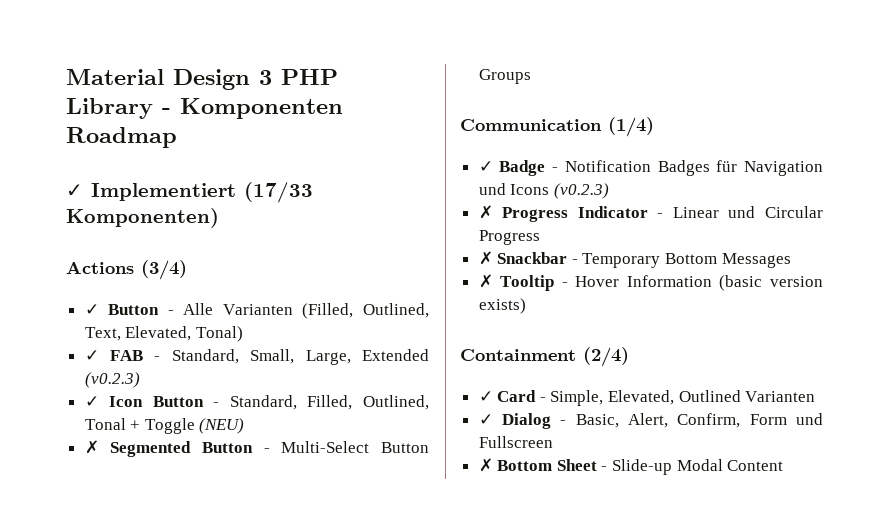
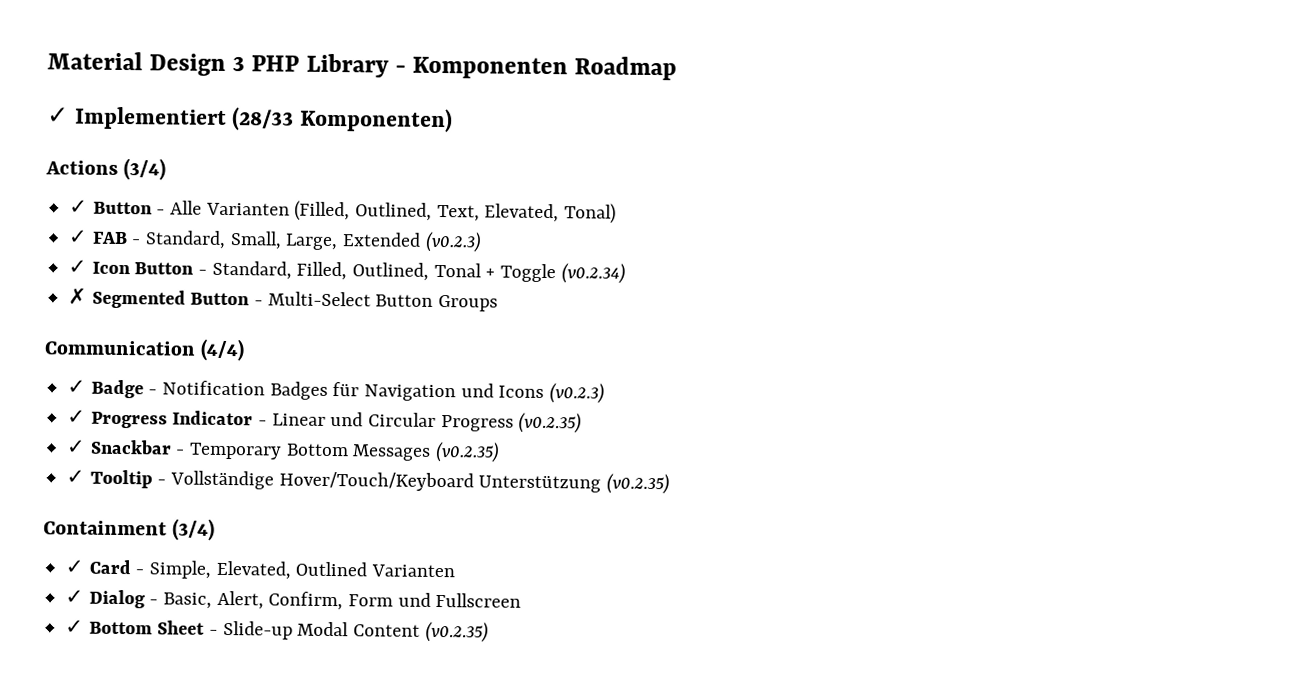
- ✓ Implementiert (17/33 Komponenten)
+ ✓ Implementiert (28/33 Komponenten)
- ✓ Icon Button - Standard, Filled, Outlined, Tonal + Toggle (NEU)
+ ✓ Icon Button - Standard, Filled, Outlined, Tonal + Toggle (v0.2.34)
- Communication (1/4)
+ Communication (4/4)
- ✗ Progress Indicator - Linear und Circular Progress
- ✗ Snackbar - Temporary Bottom Messages
- ✗ Tooltip - Hover Information (basic version exists)
+ ✓ Progress Indicator - Linear und Circular Progress (v0.2.35)
+ ✓ Snackbar - Temporary Bottom Messages (v0.2.35)
+ ✓ Tooltip - Vollständige Hover/Touch/Keyboard Unterstützung (v0.2.35)
- Containment (2/4)
+ Containment (3/4)
- ✗ Bottom Sheet - Slide-up Modal Content
+ ✓ Bottom Sheet - Slide-up Modal Content (v0.2.35)

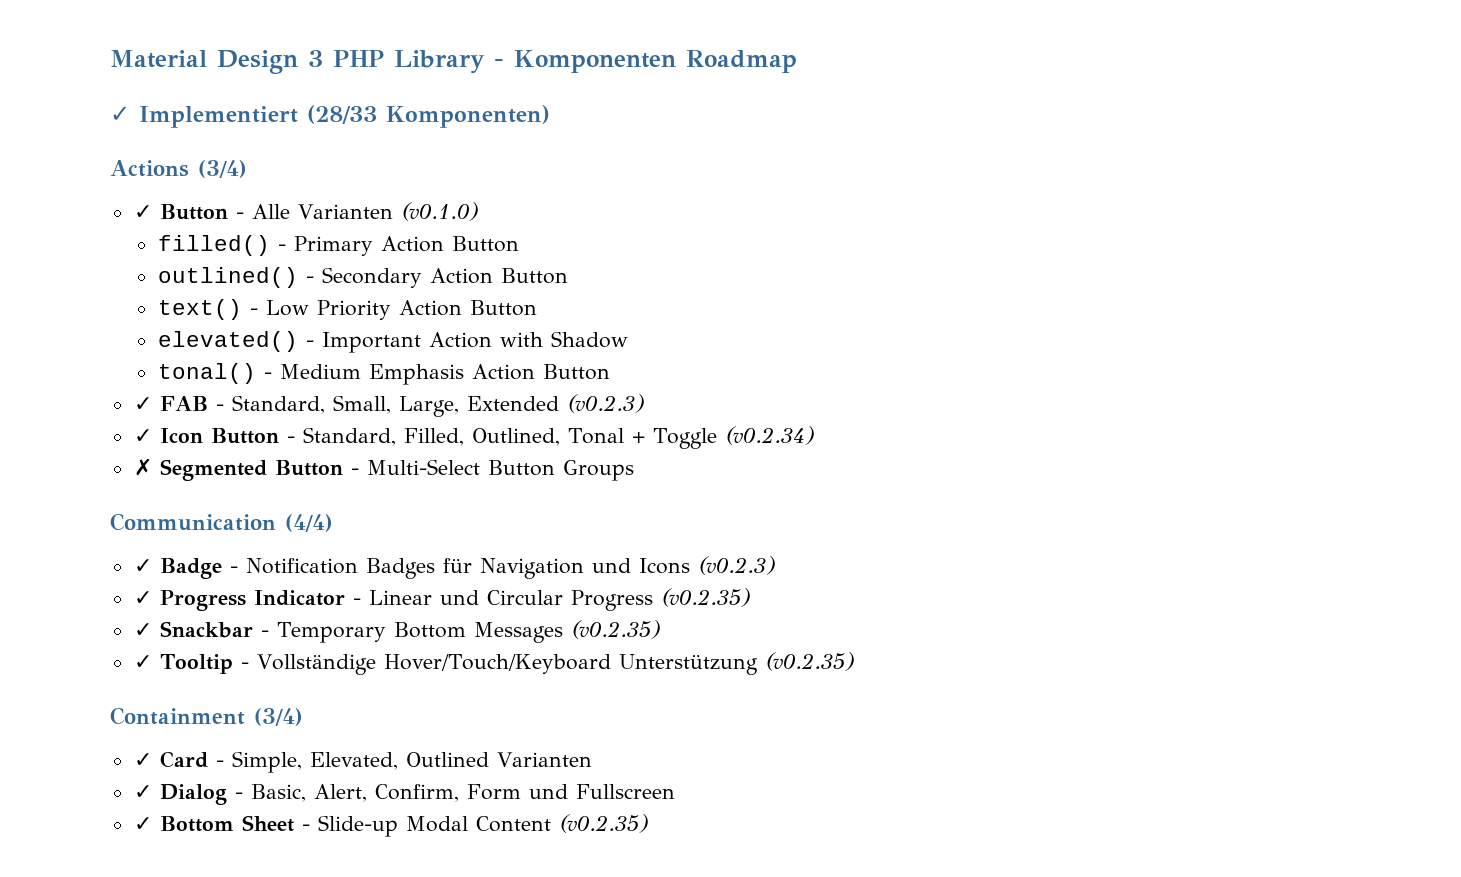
- ✓ Button - Alle Varianten (Filled, Outlined, Text, Elevated, Tonal)
+ ✓ Button - Alle Varianten (v0.1.0)
+ filled() - Primary Action Button
+ outlined() - Secondary Action Button
+ text() - Low Priority Action Button
+ elevated() - Important Action with Shadow
+ tonal() - Medium Emphasis Action Button

